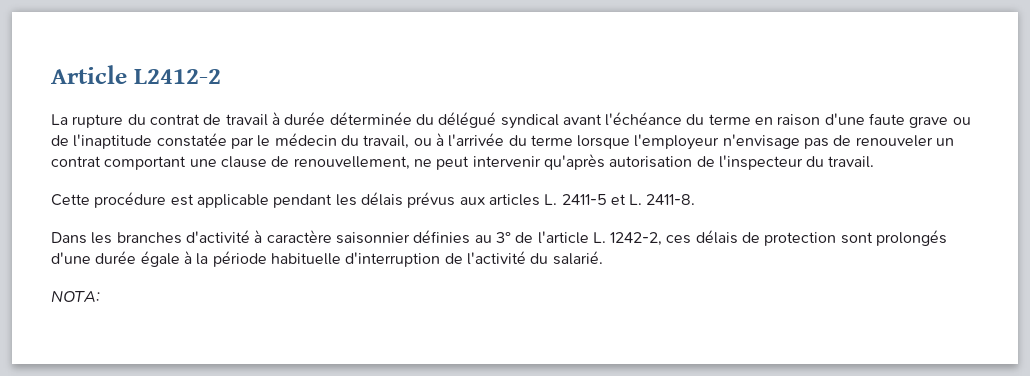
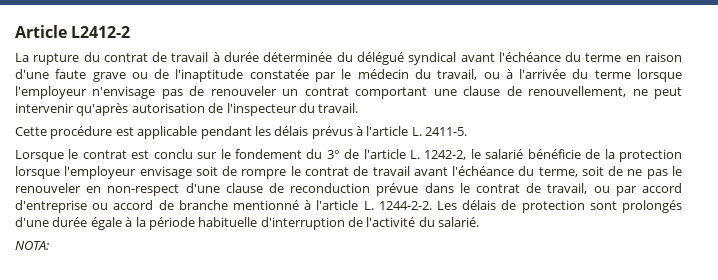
- Cette procédure est applicable pendant les délais prévus aux articles L. 2411-5 et L. 2411-8.
- Dans les branches d'activité à caractère saisonnier définies au 3° de l'article L. 1242-2, ces délais de protection sont prolongés d'une durée égale à la période habituelle d'interruption de l'activité du salarié.
+ Cette procédure est applicable pendant les délais prévus à l'article L. 2411-5.
+ Lorsque le contrat est conclu sur le fondement du 3° de l'article L. 1242-2, le salarié bénéficie de la protection lorsque l'employeur envisage soit de rompre le contrat de travail avant l'échéance du terme, soit de ne pas le renouveler en non-respect d'une clause de reconduction prévue dans le contrat de travail, ou par accord d'entreprise ou accord de branche mentionné à l'article L. 1244-2-2. Les délais de protection sont prolongés d'une durée égale à la période habituelle d'interruption de l'activité du salarié.

